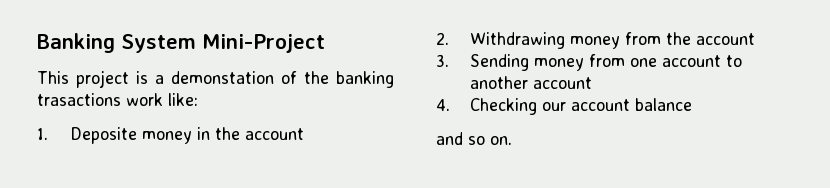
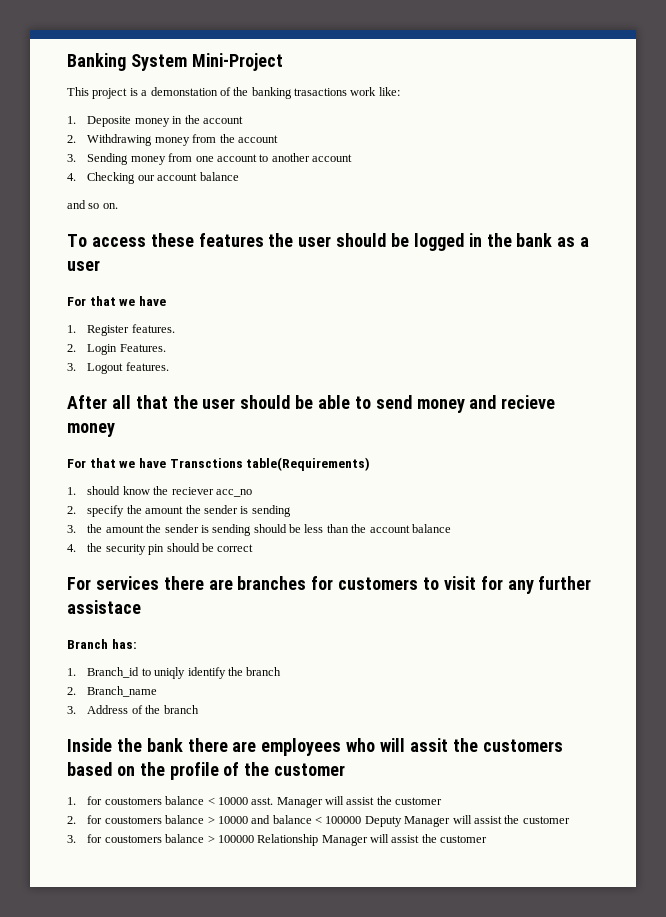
+ To access these features the user should be logged in the bank as a user
+ For that we have
+ 1. Register features.
+ 2. Login Features.
+ 3. Logout features.
+ After all that the user should be able to send money and recieve money
+ For that we have Transctions table(Requirements)
+ 1. should know the reciever acc_no
+ 2. specify the amount the sender is sending
+ 3. the amount the sender is sending should be less than the account balance
+ 4. the security pin should be correct
+ For services there are branches for customers to visit for any further assistace
+ Branch has:
+ 1. Branch_id to uniqly identify the branch
+ 2. Branch_name
+ 3. Address of the branch
+ Inside the bank there are employees who will assit the customers based on the profile of the customer
+ 1. for coustomers balance < 10000 asst. Manager will assist the customer
+ 2. for coustomers balance > 10000 and balance < 100000 Deputy Manager will assist the customer
+ 3. for coustomers balance > 100000 Relationship Manager will assist the customer

